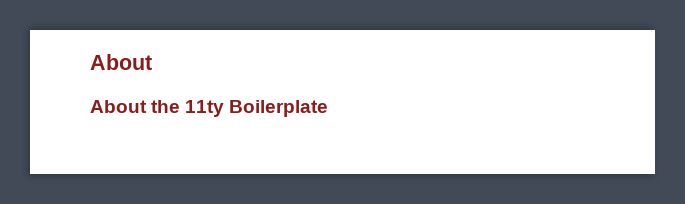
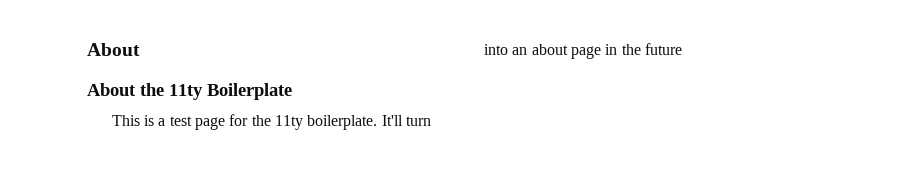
+ This is a test page for the 11ty boilerplate. It'll turn into an about page in the future

